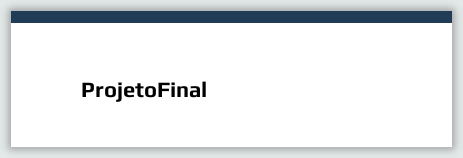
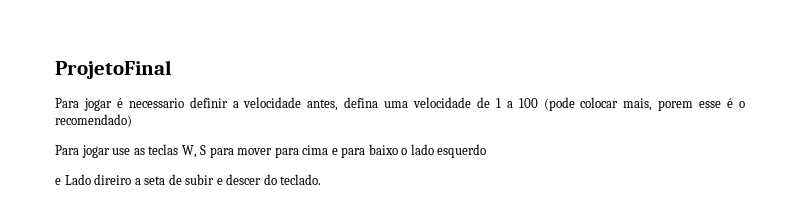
+ Para jogar é necessario definir a velocidade antes, defina uma velocidade de 1 a 100 (pode colocar mais, porem esse é o recomendado)
+ Para jogar use as teclas W, S para mover para cima e para baixo o lado esquerdo
+ e Lado direiro a seta de subir e descer do teclado.

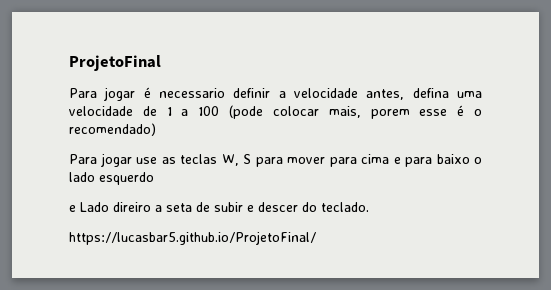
+ https://lucasbar5.github.io/ProjetoFinal/

